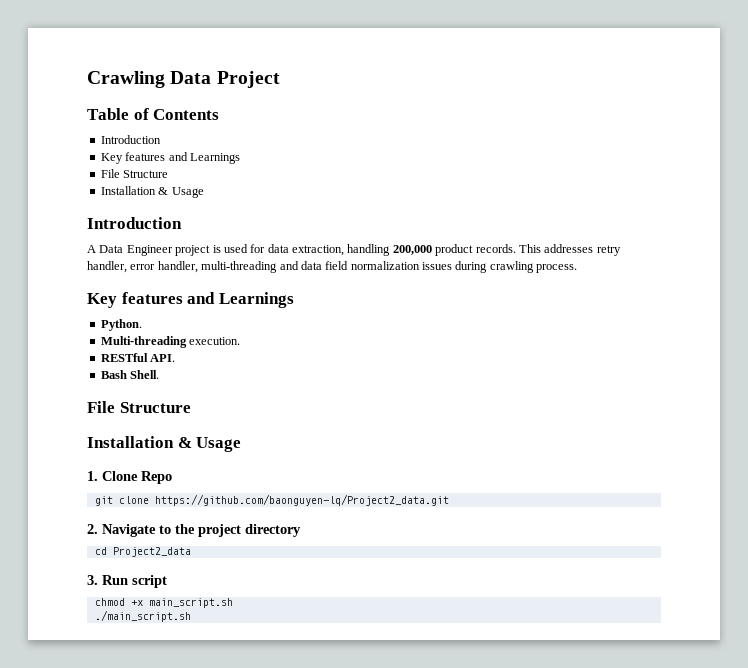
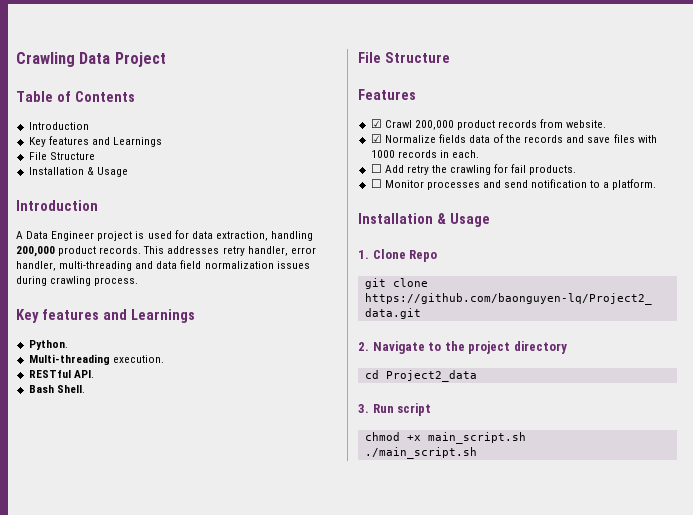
+ Features
+ ☑ Crawl 200,000 product records from website.
+ ☑ Normalize fields data of the records and save files with 1000 records in each.
+ ☐ Add retry the crawling for fail products.
+ ☐ Monitor processes and send notification to a platform.

